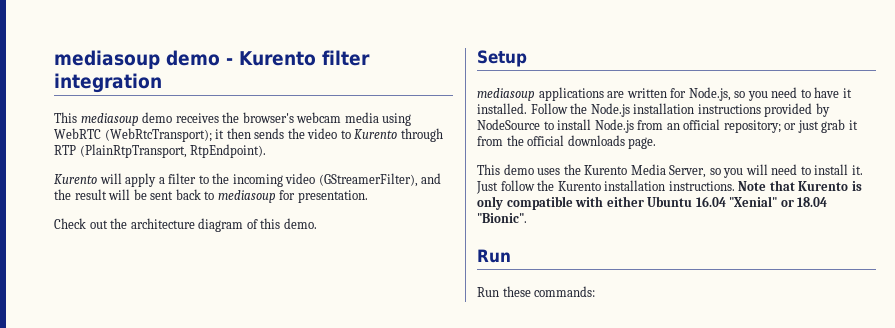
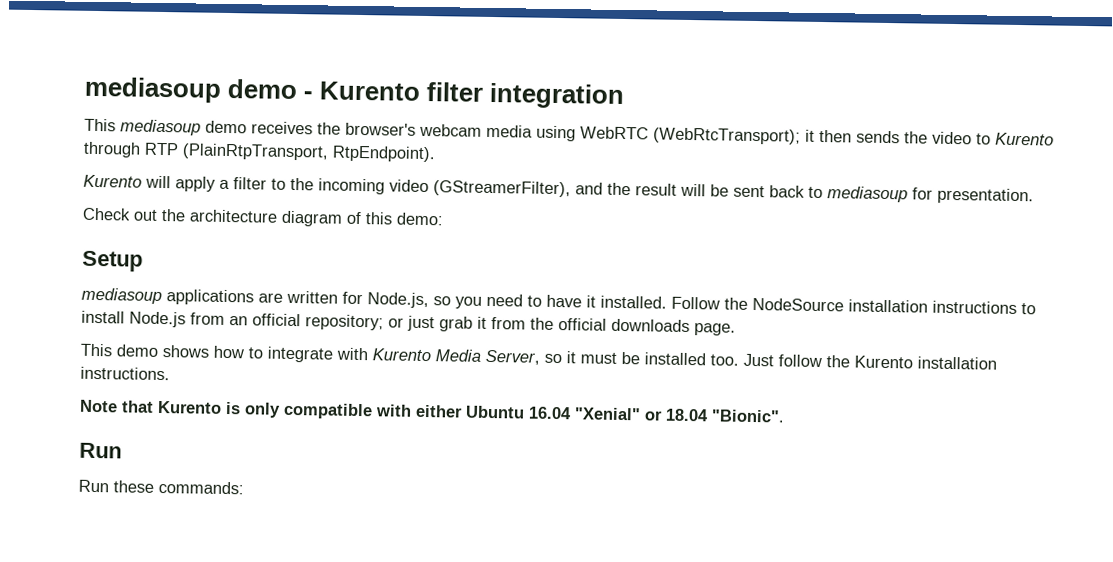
- Check out the architecture diagram of this demo.
+ Check out the architecture diagram of this demo:
- Follow the Node.js installation instructions provided by NodeSource to install Node.js from an official repository; or just grab it from the official downloads page.
+ Follow the NodeSource installation instructions to install Node.js from an official repository; or just grab it from the official downloads page.
- This demo uses the Kurento Media Server, so you will need to install it.
+ This demo shows how to integrate with Kurento Media Server, so it must be installed too.
- Just follow the Kurento installation instructions. Note that Kurento is only compatible with either Ubuntu 16.04 "Xenial" or 18.04 "Bionic".
+ Just follow the Kurento installation instructions.
+ Note that Kurento is only compatible with either Ubuntu 16.04 "Xenial" or 18.04 "Bionic".

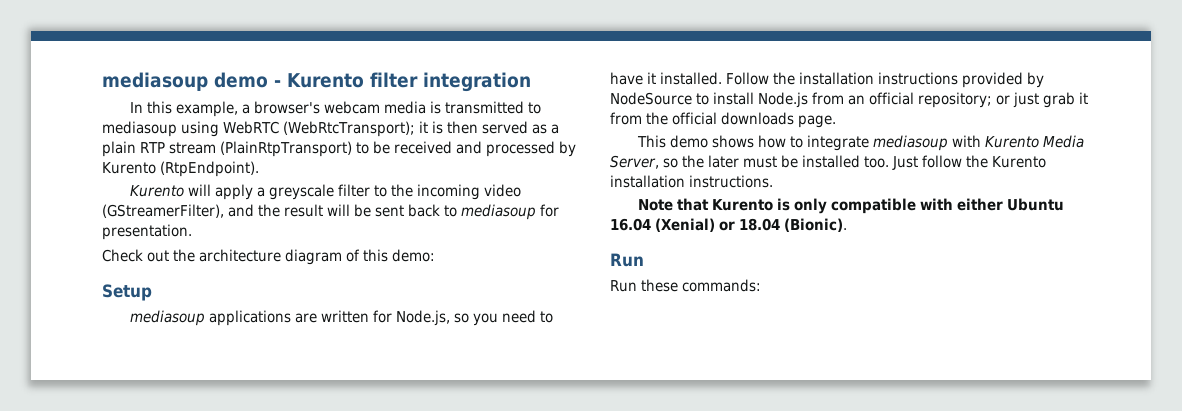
- This mediasoup demo receives the browser's webcam media using WebRTC (WebRtcTransport); it then sends the video to Kurento through RTP (PlainRtpTransport, RtpEndpoint).
+ In this example, a browser's webcam media is transmitted to mediasoup using WebRTC (WebRtcTransport); it is then served as a plain RTP stream (PlainRtpTransport) to be received and processed by Kurento (RtpEndpoint).
- Kurento will apply a filter to the incoming video (GStreamerFilter), and the result will be sent back to mediasoup for presentation.
+ Kurento will apply a greyscale filter to the incoming video (GStreamerFilter), and the result will be sent back to mediasoup for presentation.
- Follow the NodeSource installation instructions to install Node.js from an official repository; or just grab it from the official downloads page.
+ Follow the installation instructions provided by NodeSource to install Node.js from an official repository; or just grab it from the official downloads page.
- This demo shows how to integrate with Kurento Media Server, so it must be installed too.
+ This demo shows how to integrate mediasoup with Kurento Media Server, so the later must be installed too.
- Note that Kurento is only compatible with either Ubuntu 16.04 "Xenial" or 18.04 "Bionic".
+ Note that Kurento is only compatible with either Ubuntu 16.04 (Xenial) or 18.04 (Bionic).

